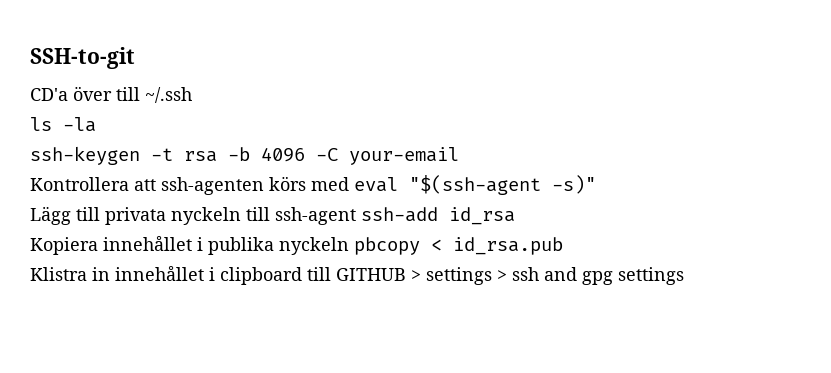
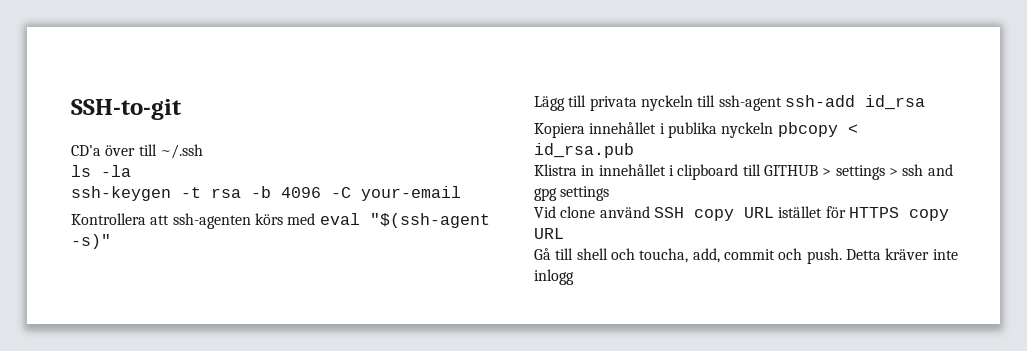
+ Vid clone använd SSH copy URL istället för HTTPS copy URL
+ Gå till shell och toucha, add, commit och push. Detta kräver inte inlogg

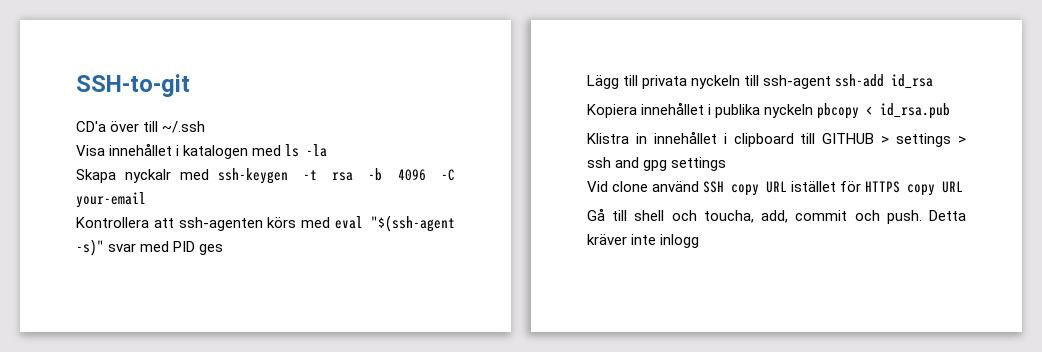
- ls -la
+ Visa innehållet i katalogen med ls -la
- ssh-keygen -t rsa -b 4096 -C your-email
+ Skapa nyckalr med ssh-keygen -t rsa -b 4096 -C your-email
- Kontrollera att ssh-agenten körs med eval "$(ssh-agent -s)"
+ Kontrollera att ssh-agenten körs med eval "$(ssh-agent -s)" svar med PID ges

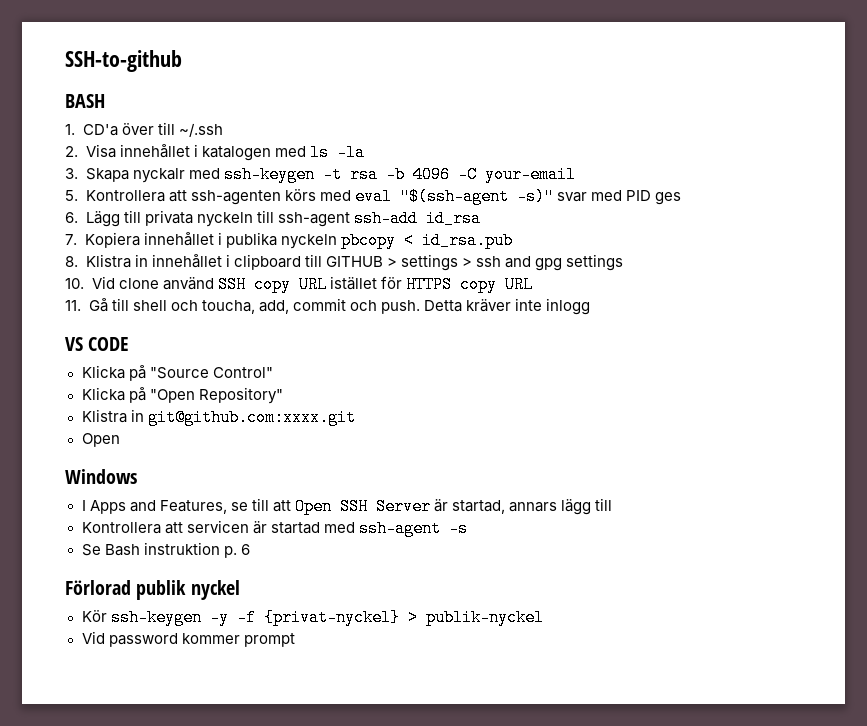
- SSH-to-git
- CD'a över till ~/.ssh
+ SSH-to-github
+ BASH
+ 1. CD'a över till ~/.ssh
- Visa innehållet i katalogen med ls -la
+ 2. Visa innehållet i katalogen med ls -la
- Skapa nyckalr med ssh-keygen -t rsa -b 4096 -C your-email
+ 3. Skapa nyckalr med ssh-keygen -t rsa -b 4096 -C your-email
- Kontrollera att ssh-agenten körs med eval "$(ssh-agent -s)" svar med PID ges
+ 5. Kontrollera att ssh-agenten körs med eval "$(ssh-agent -s)" svar med PID ges
- Lägg till privata nyckeln till ssh-agent ssh-add id_rsa
+ 6. Lägg till privata nyckeln till ssh-agent ssh-add id_rsa
- Kopiera innehållet i publika nyckeln pbcopy < id_rsa.pub
+ 7. Kopiera innehållet i publika nyckeln pbcopy < id_rsa.pub
- Klistra in innehållet i clipboard till GITHUB > settings > ssh and gpg settings
+ 8. Klistra in innehållet i clipboard till GITHUB > settings > ssh and gpg settings
- Vid clone använd SSH copy URL istället för HTTPS copy URL
+ 10. Vid clone använd SSH copy URL istället för HTTPS copy URL
- Gå till shell och toucha, add, commit och push.
+ 11. Gå till shell och toucha, add, commit och push.
+ VS CODE
+ Klicka på "Source Control"
+ Klicka på "Open Repository"
+ Klistra in git@github.com:xxxx.git
+ Open
+ Windows
+ I Apps and Features, se till att Open SSH Server är startad, annars lägg till
+ Kontrollera att servicen är startad med ssh-agent -s
+ Se Bash instruktion p. 6
+ Förlorad publik nyckel
+ Kör ssh-keygen -y -f {privat-nyckel} > publik-nyckel
+ Vid password kommer prompt

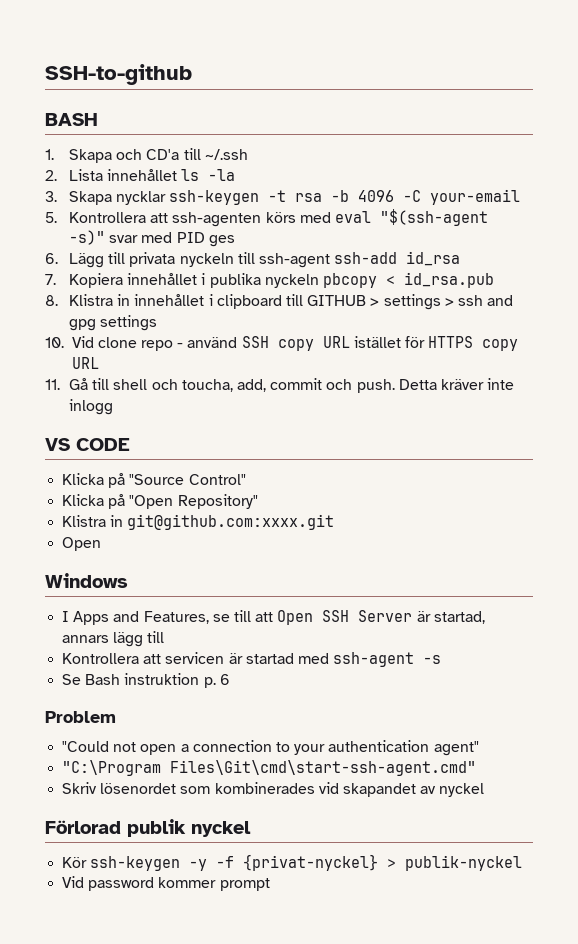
- 1. CD'a över till ~/.ssh
+ 1. Skapa och CD'a till ~/.ssh
- 2. Visa innehållet i katalogen med ls -la
+ 2. Lista innehållet ls -la
- 3. Skapa nyckalr med ssh-keygen -t rsa -b 4096 -C your-email
+ 3. Skapa nycklar ssh-keygen -t rsa -b 4096 -C your-email
- 10. Vid clone använd SSH copy URL istället för HTTPS copy URL
+ 10. Vid clone repo - använd SSH copy URL istället för HTTPS copy URL
+ Problem
+ "Could not open a connection to your authentication agent"
+ "C:\Program Files\Git\cmd\start-ssh-agent.cmd"
+ Skriv lösenordet som kombinerades vid skapandet av nyckel

